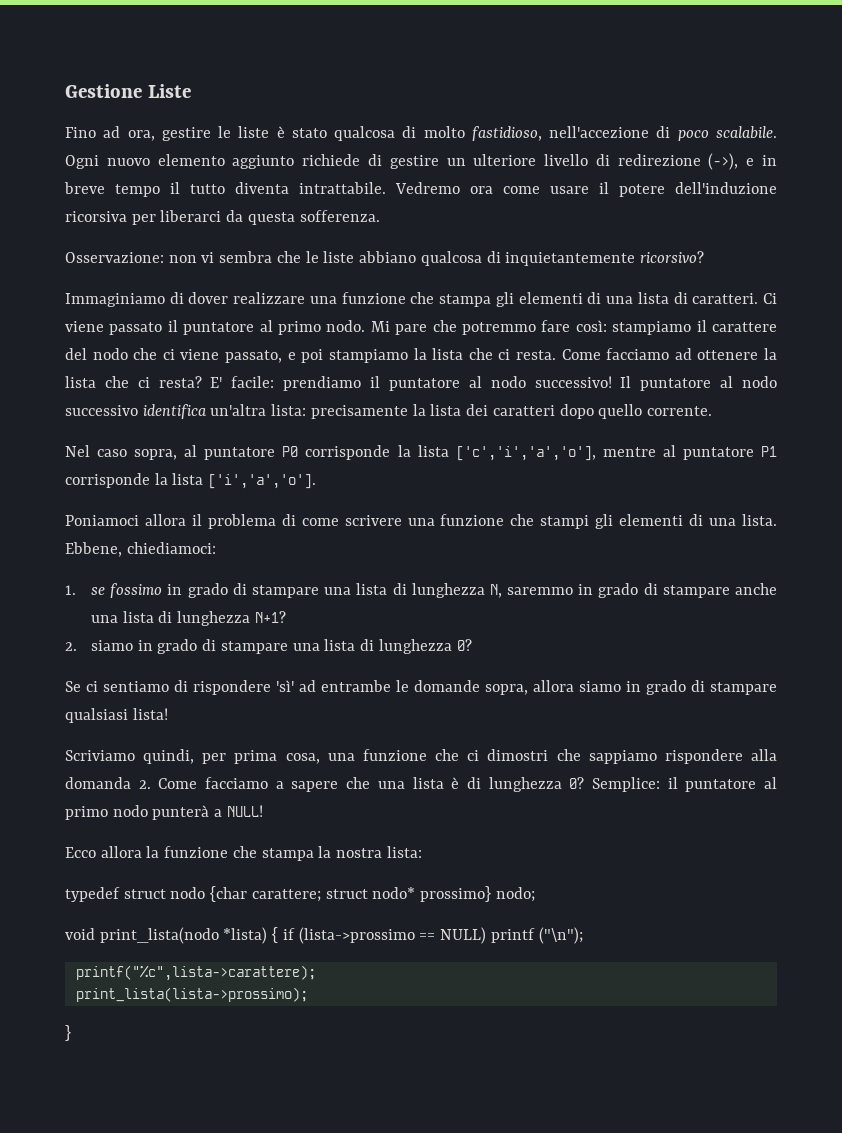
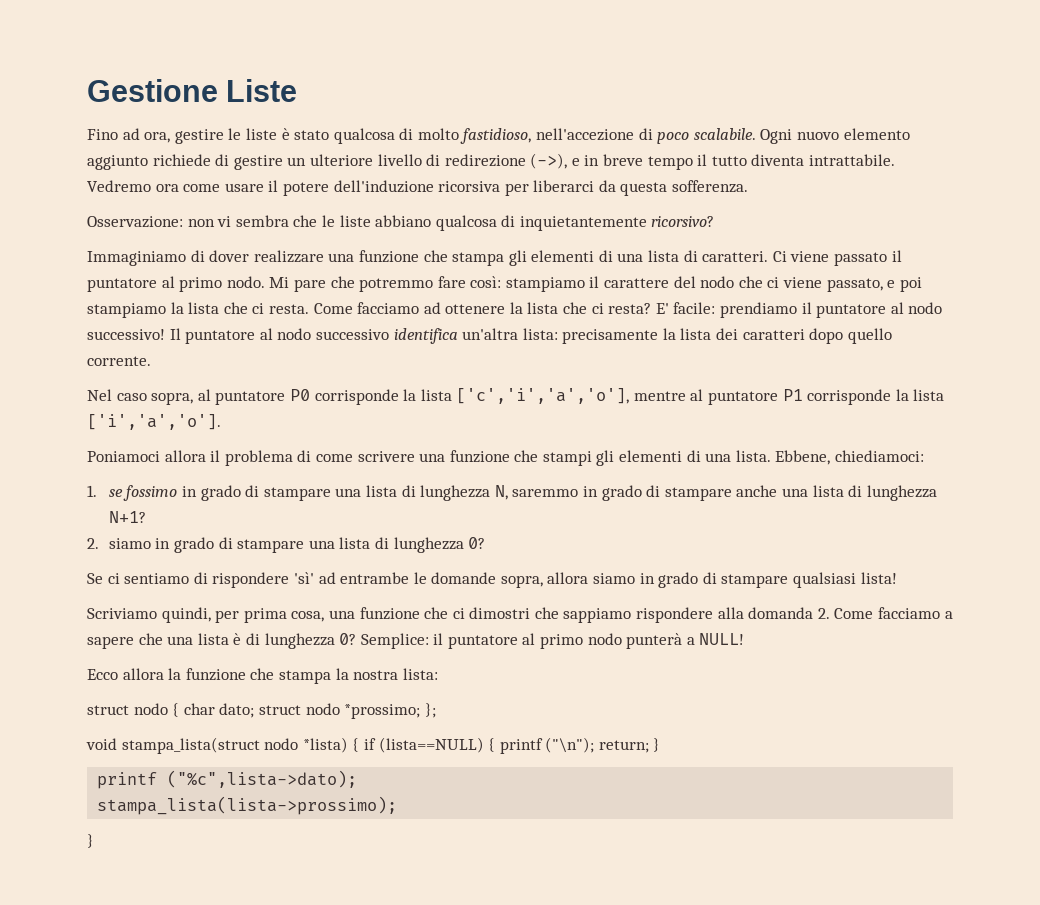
- typedef struct nodo {char carattere; struct nodo* prossimo} nodo;
+ struct nodo { char dato; struct nodo *prossimo; };
- void print_lista(nodo *lista) { if (lista->prossimo == NULL) printf ("\n");
- printf("%c",lista->carattere);
- print_lista(lista->prossimo);
+ void stampa_lista(struct nodo *lista) { if (lista==NULL) { printf ("\n"); return; }
+ printf ("%c",lista->dato);
+ stampa_lista(lista->prossimo);

